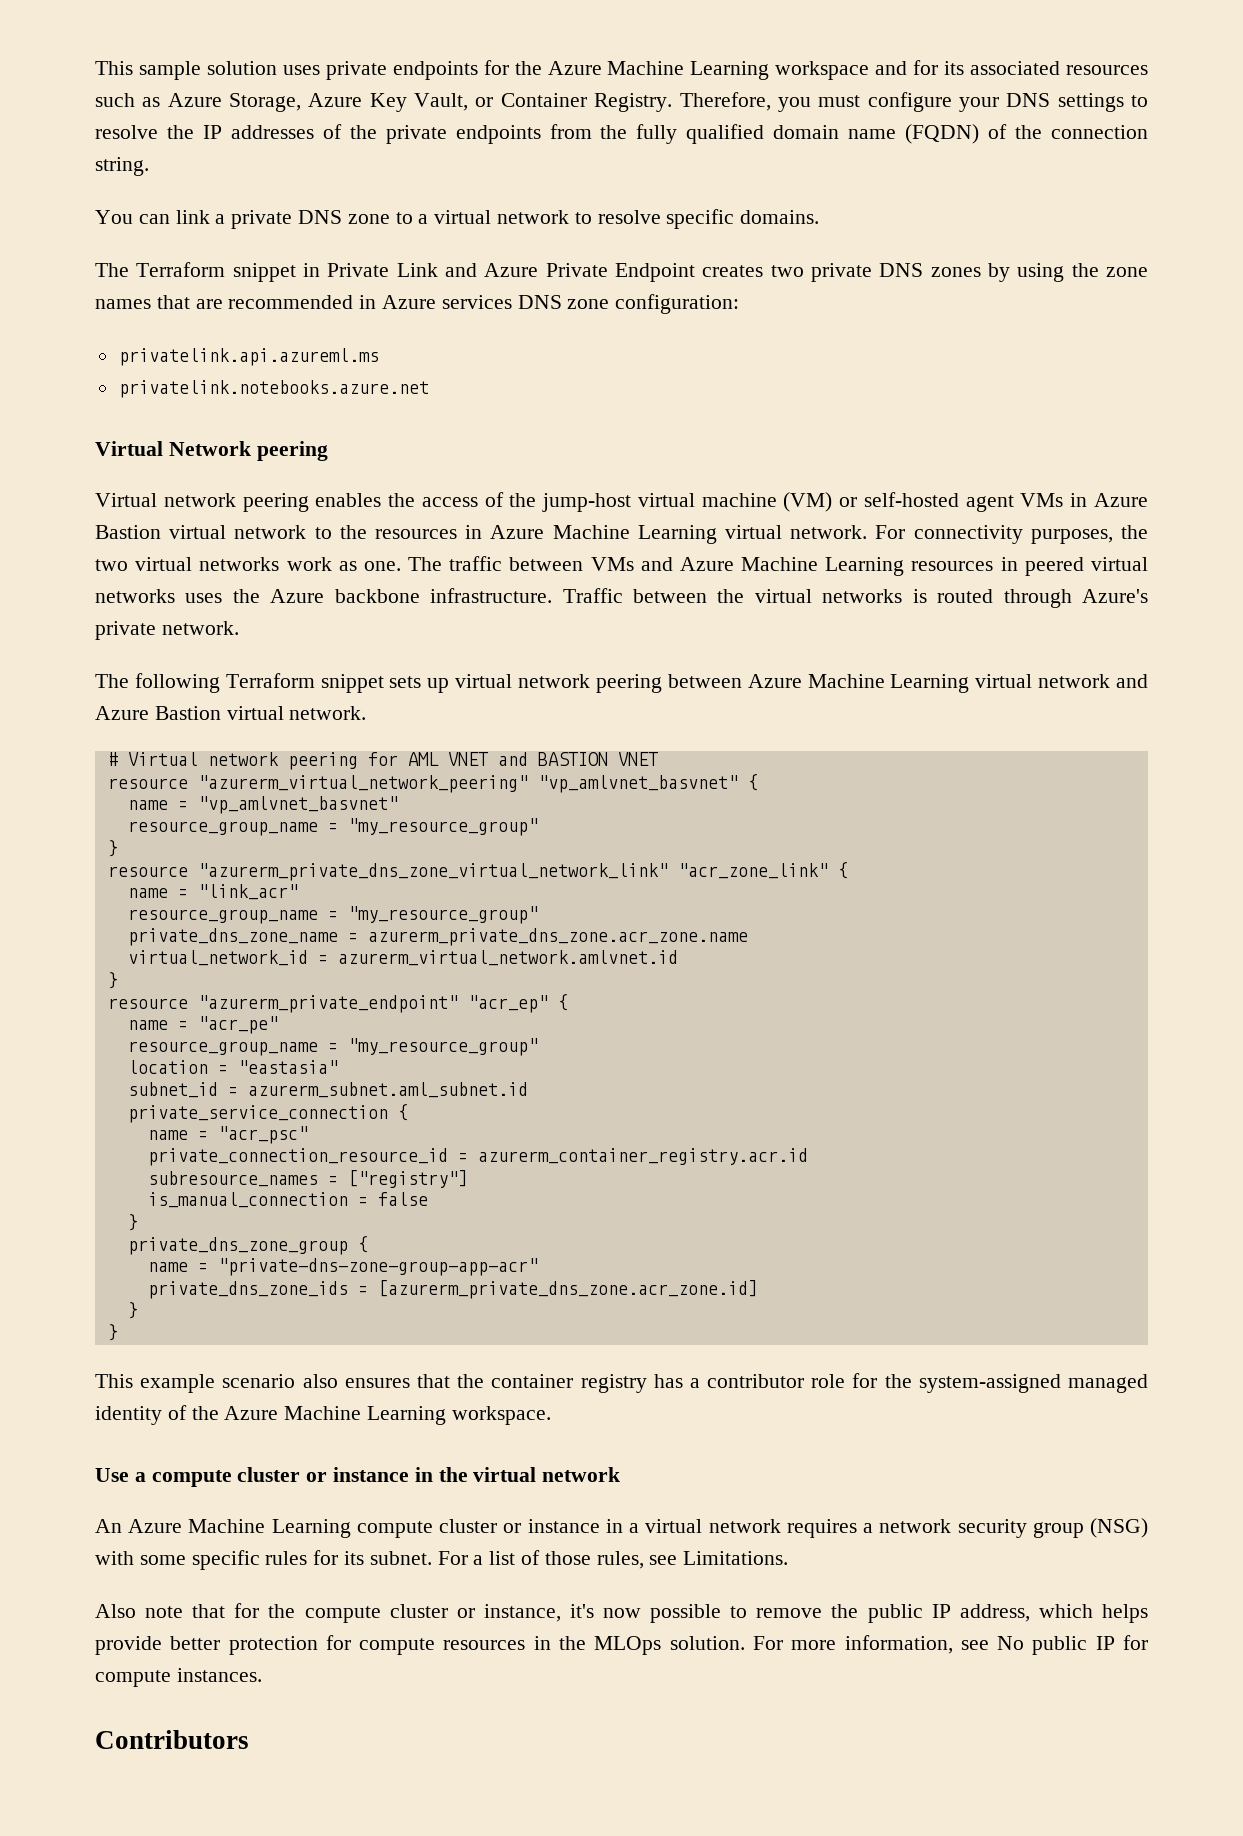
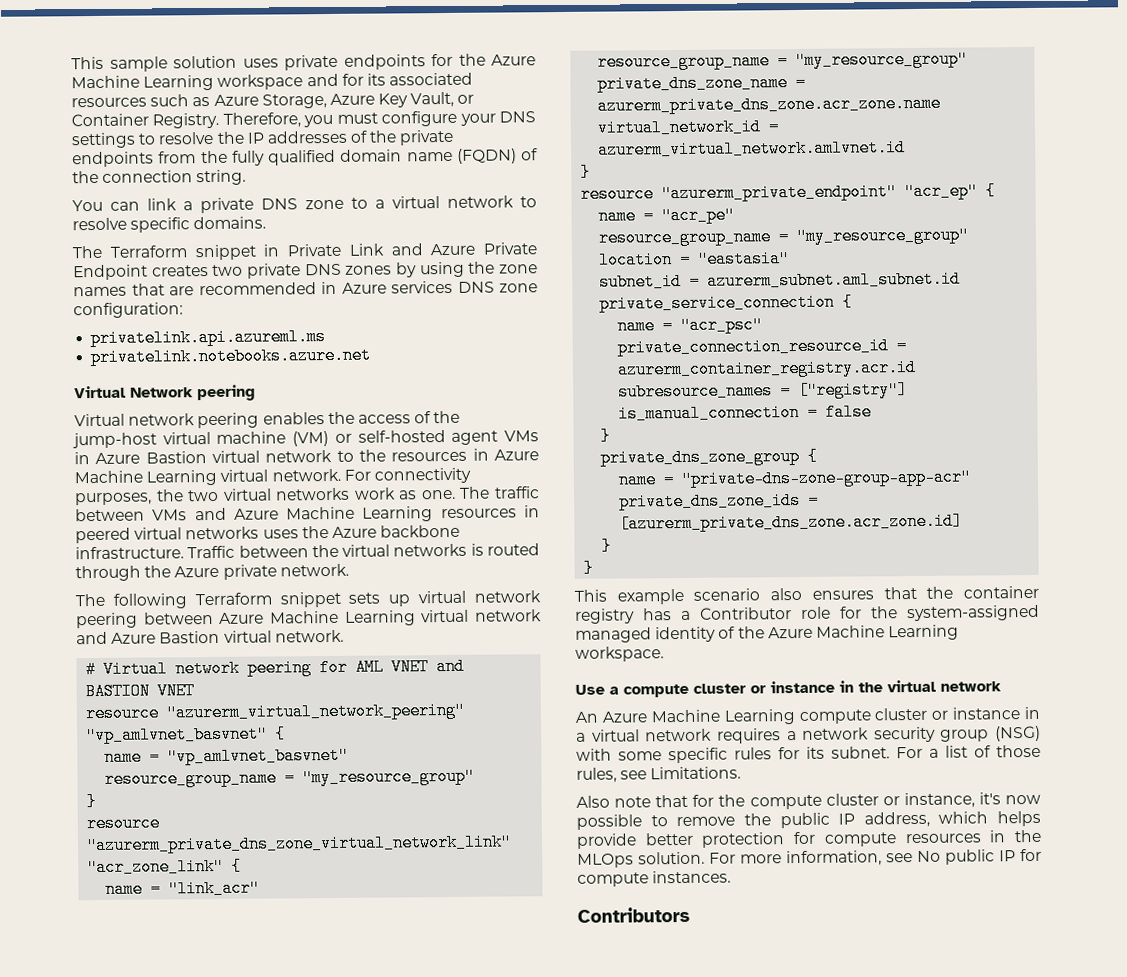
- Traffic between the virtual networks is routed through Azure's private network.
+ Traffic between the virtual networks is routed through the Azure private network.
- This example scenario also ensures that the container registry has a contributor role for the system-assigned managed identity of the Azure Machine Learning workspace.
+ This example scenario also ensures that the container registry has a Contributor role for the system-assigned managed identity of the Azure Machine Learning workspace.

